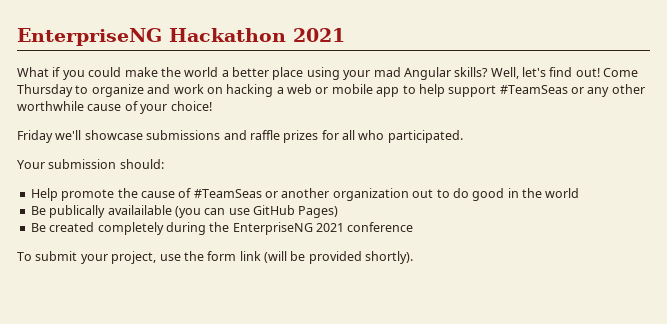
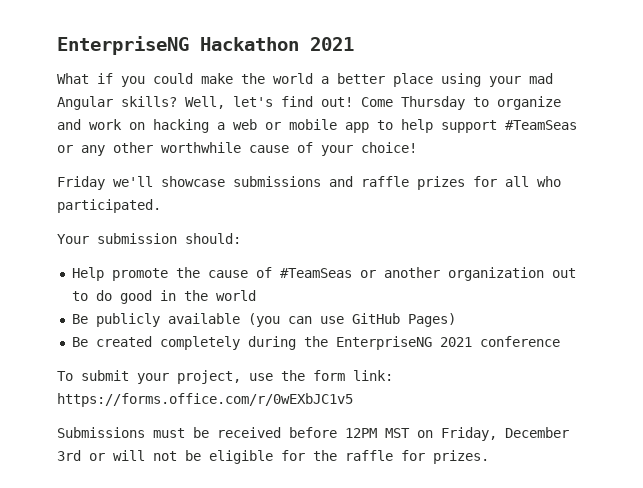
- Be publically availailable (you can use GitHub Pages)
+ Be publicly available (you can use GitHub Pages)
- To submit your project, use the form link (will be provided shortly).
+ To submit your project, use the form link: https://forms.office.com/r/0wEXbJC1v5
+ Submissions must be received before 12PM MST on Friday, December 3rd or will not be eligible for the raffle for prizes.

